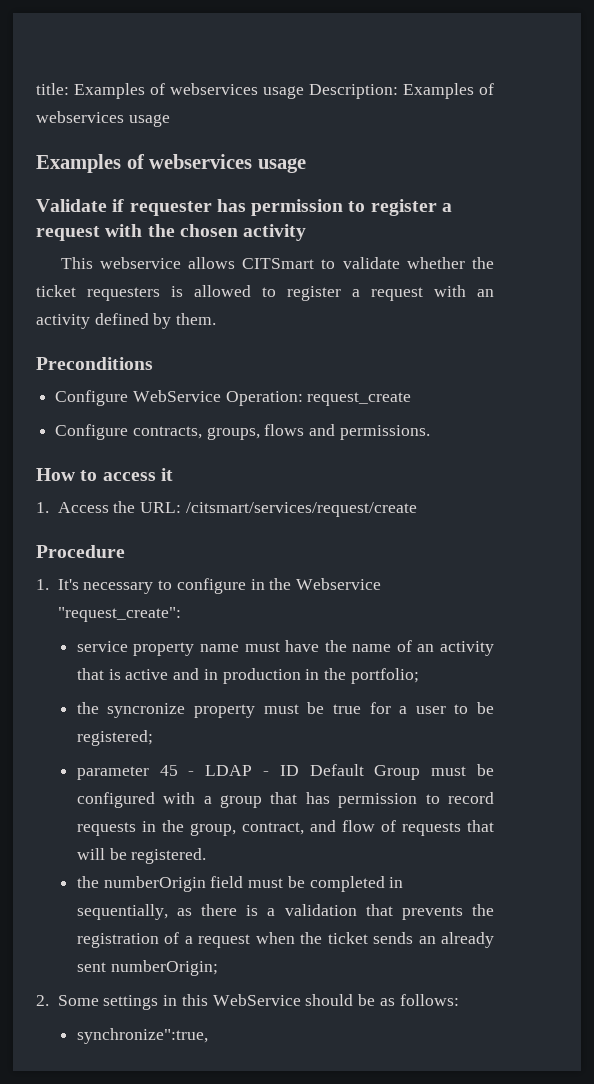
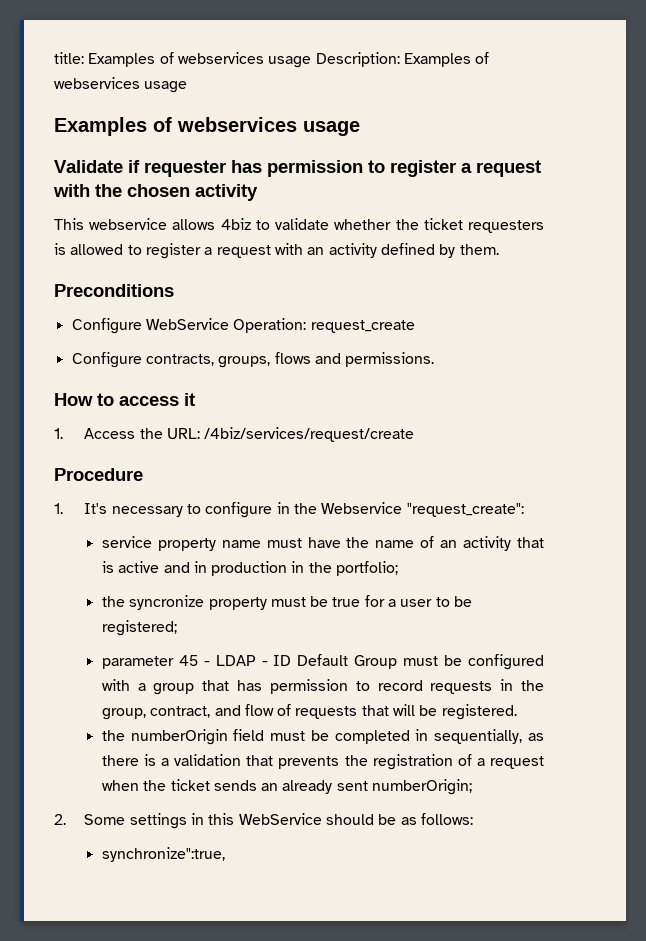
- This webservice allows CITSmart to validate whether the ticket requesters is allowed to register a request with an activity defined by them.
+ This webservice allows 4biz to validate whether the ticket requesters is allowed to register a request with an activity defined by them.
- 1. Access the URL: /citsmart/services/request/create
+ 1. Access the URL: /4biz/services/request/create

